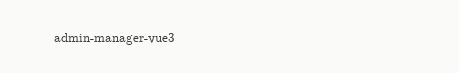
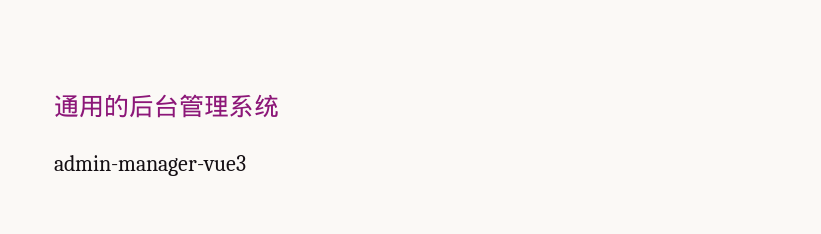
+ 通用的后台管理系统

